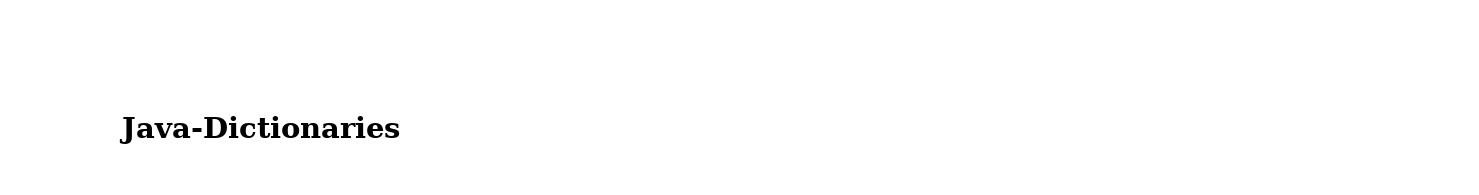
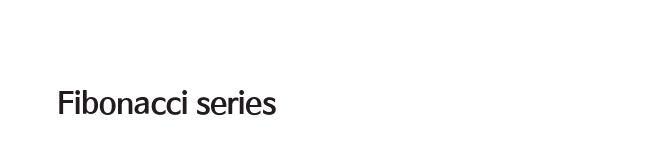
- Java-Dictionaries
+ Fibonacci series

